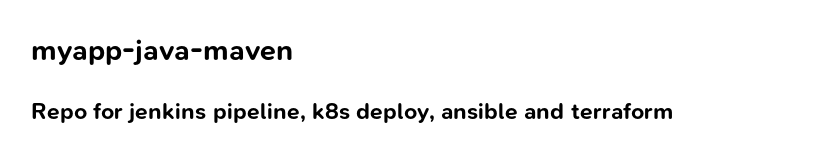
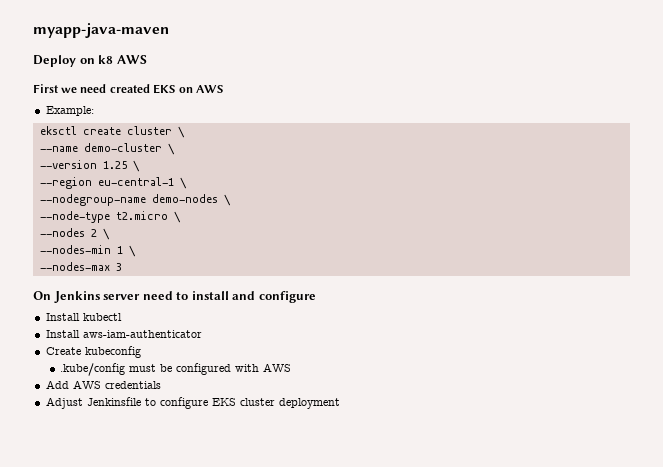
- Repo for jenkins pipeline, k8s deploy, ansible and terraform
+ Deploy on k8 AWS
+ First we need created EKS on AWS
+ Example:
+ eksctl create cluster \
+ --name demo-cluster \
+ --version 1.25 \
+ --region eu-central-1 \
+ --nodegroup-name demo-nodes \
+ --node-type t2.micro \
+ --nodes 2 \
+ --nodes-min 1 \
+ --nodes-max 3
+ On Jenkins server need to install and configure
+ Install kubectl
+ Install aws-iam-authenticator
+ Create kubeconfig
+ .kube/config must be configured with AWS
+ Add AWS credentials
+ Adjust Jenkinsfile to configure EKS cluster deployment

